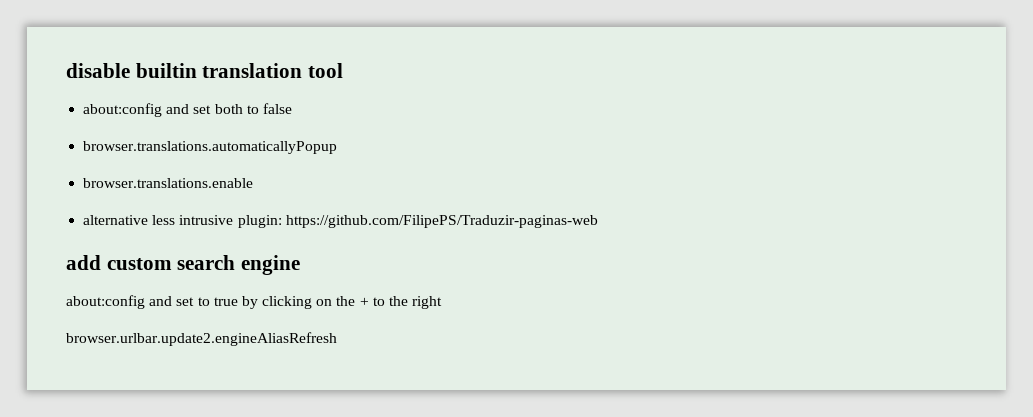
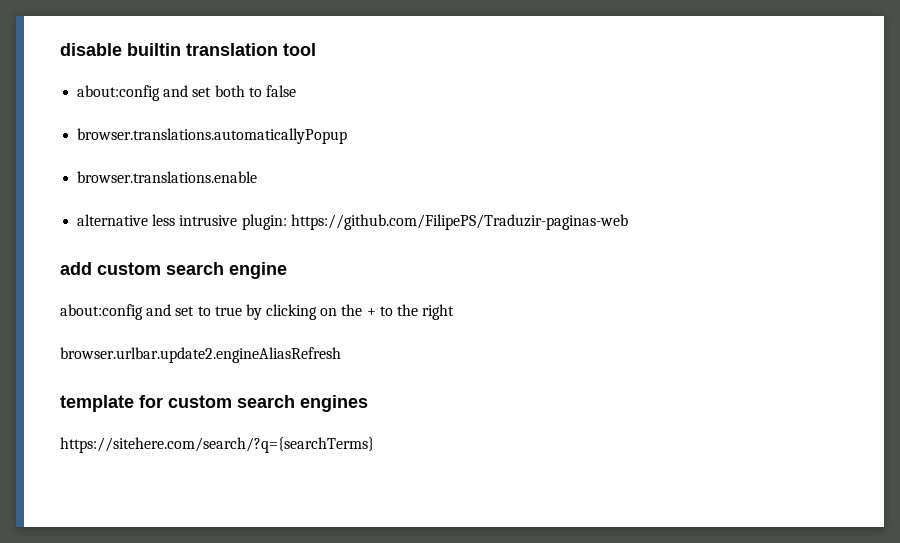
+ template for custom search engines
+ https://sitehere.com/search/?q={searchTerms}

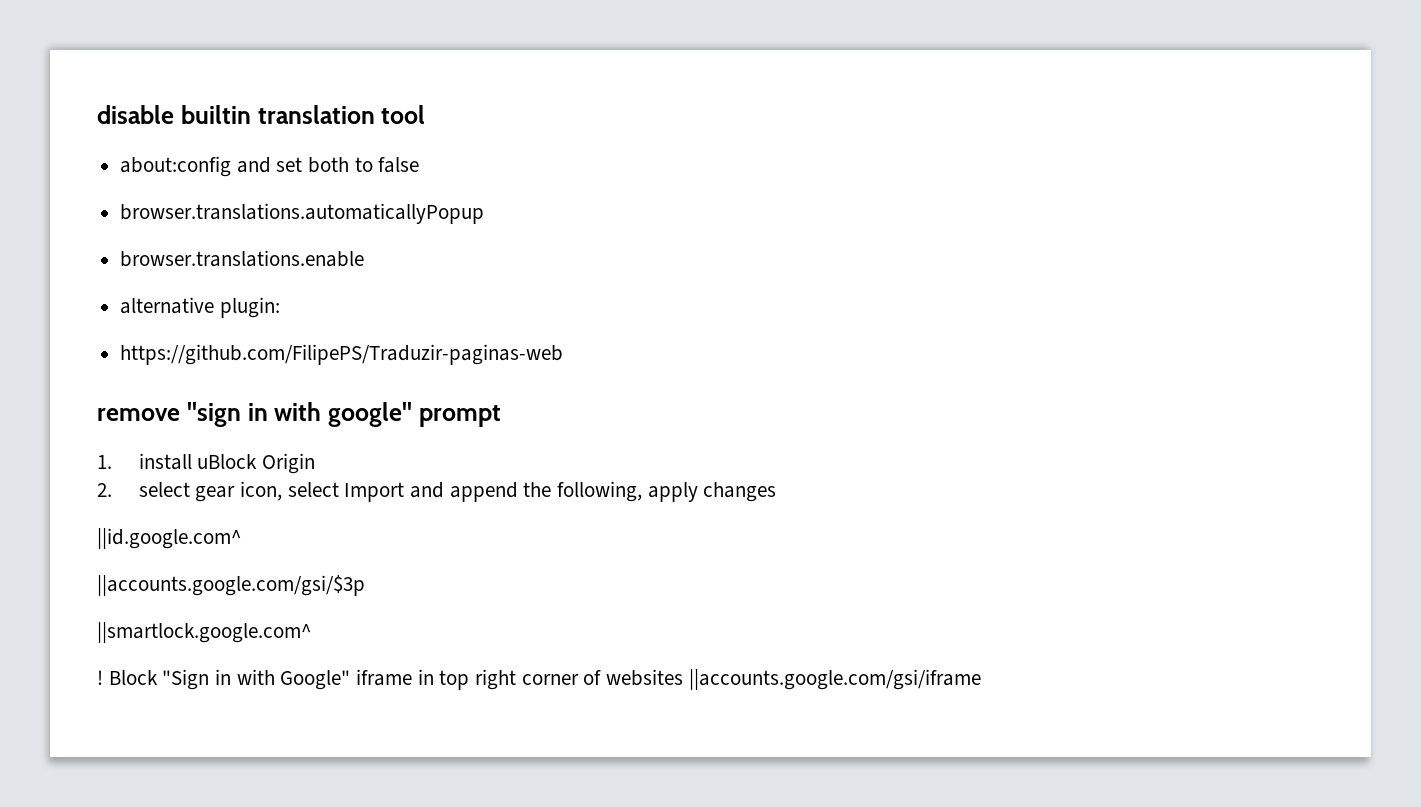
- alternative less intrusive plugin: https://github.com/FilipePS/Traduzir-paginas-web
+ alternative plugin:
+ https://github.com/FilipePS/Traduzir-paginas-web
- add custom search engine
- about:config and set to true by clicking on the + to the right
- browser.urlbar.update2.engineAliasRefresh
- template for custom search engines
- https://sitehere.com/search/?q={searchTerms}
+ remove "sign in with google" prompt
+ 1. install uBlock Origin
+ 2. select gear icon, select Import and append the following, apply changes
+ ||id.google.com^
+ ||accounts.google.com/gsi/$3p
+ ||smartlock.google.com^
+ ! Block "Sign in with Google" iframe in top right corner of websites ||accounts.google.com/gsi/iframe

